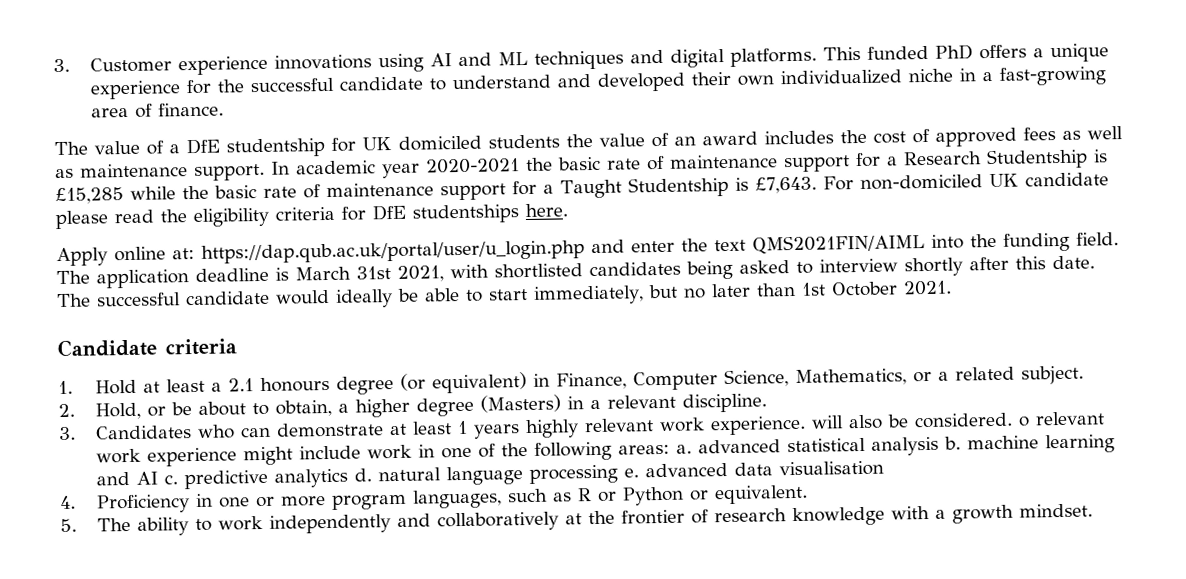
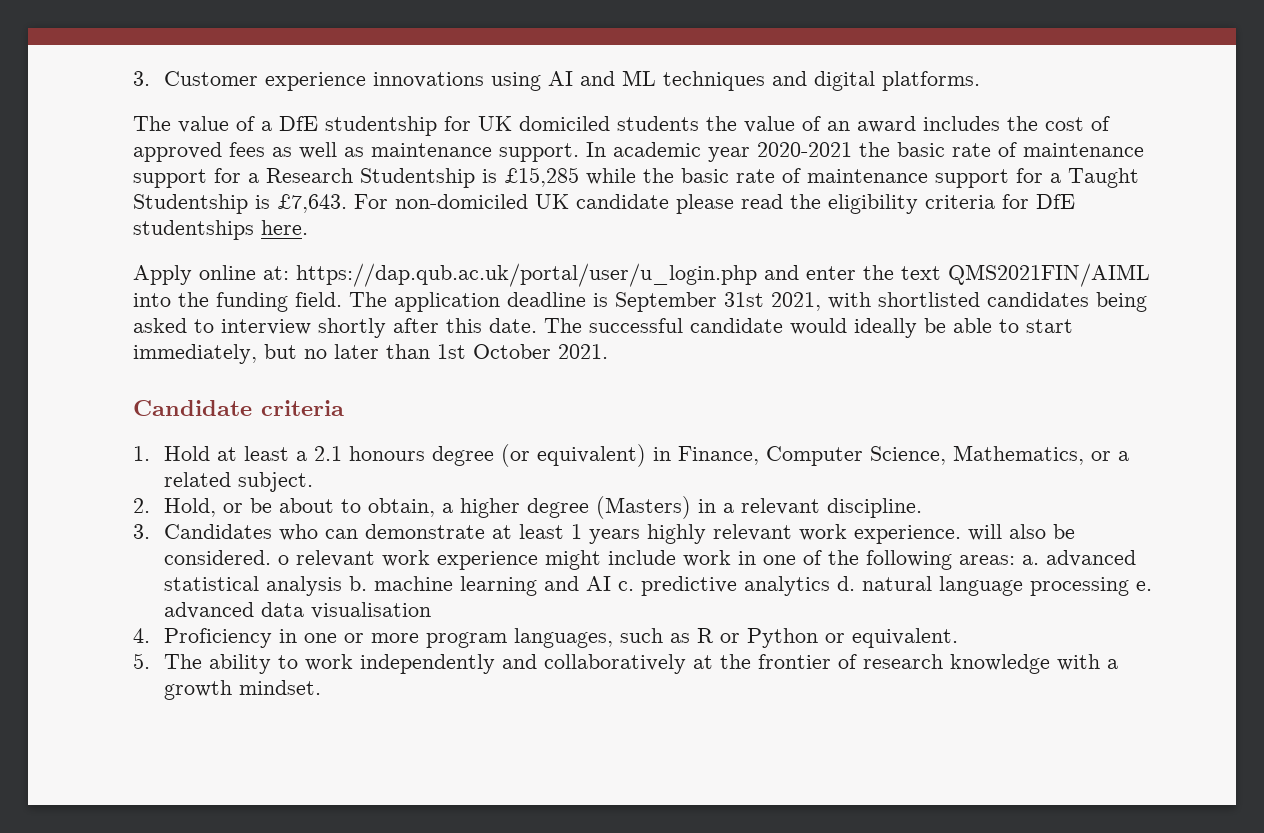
- This funded PhD offers a unique experience for the successful candidate to understand and developed their own individualized niche in a fast-growing area of finance.
- The application deadline is March 31st 2021, with shortlisted candidates being asked to interview shortly after this date.
+ The application deadline is September 31st 2021, with shortlisted candidates being asked to interview shortly after this date.

